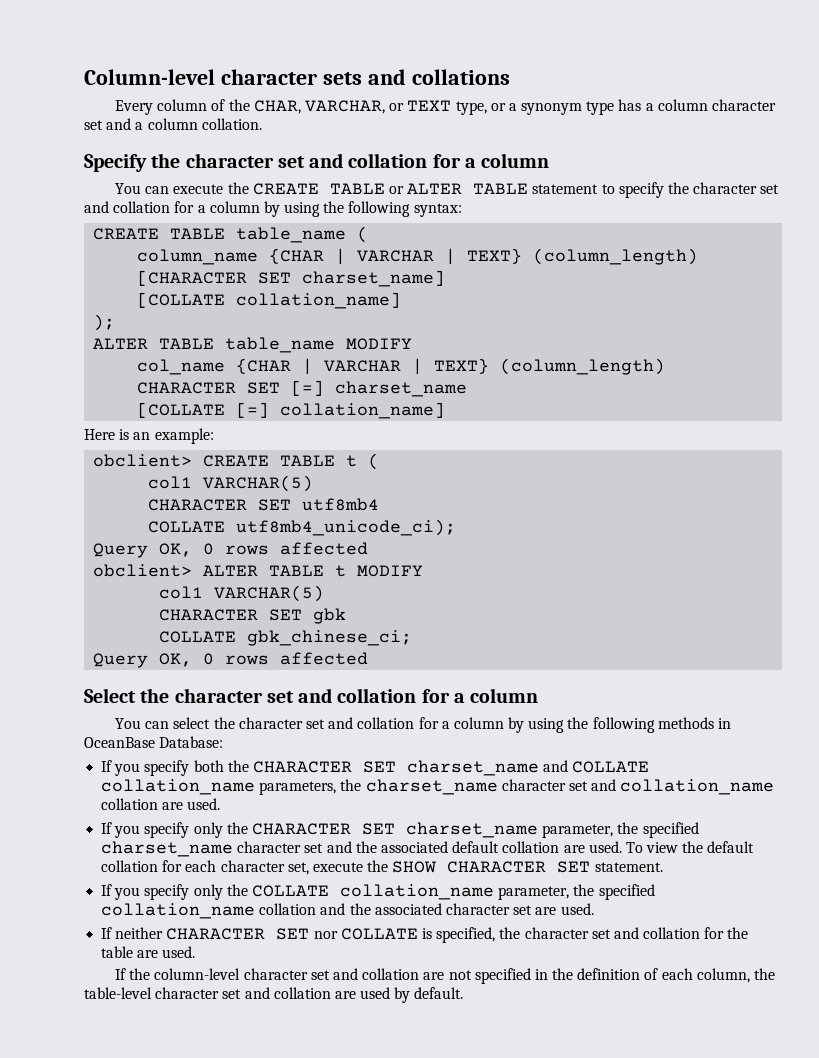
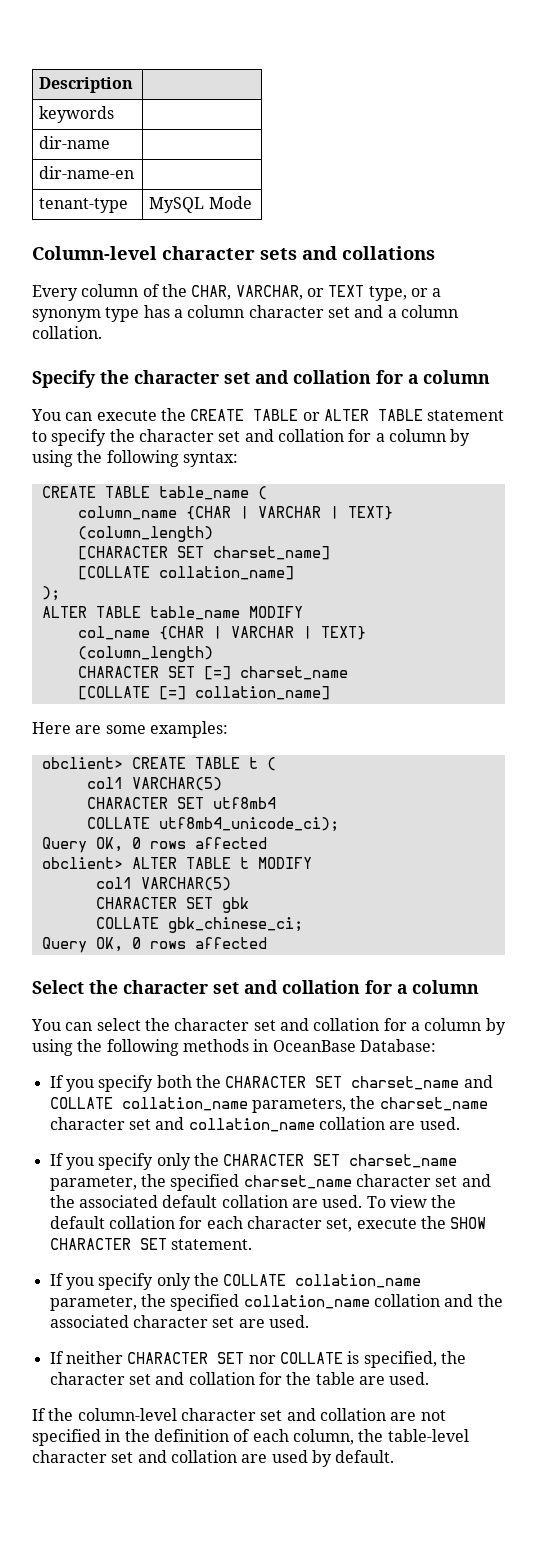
+ Description |
+ keywords |
+ dir-name |
+ dir-name-en |
+ tenant-type | MySQL Mode
- Here is an example:
+ Here are some examples:

